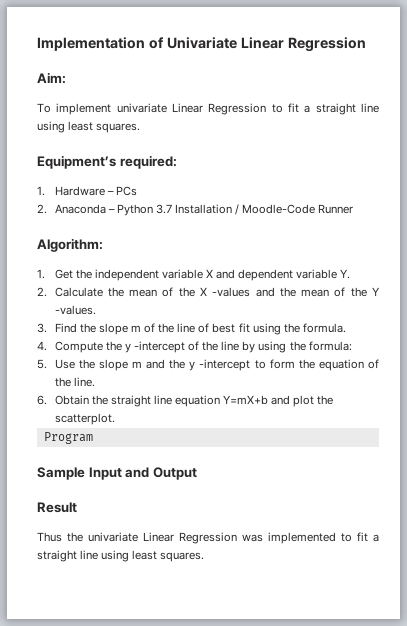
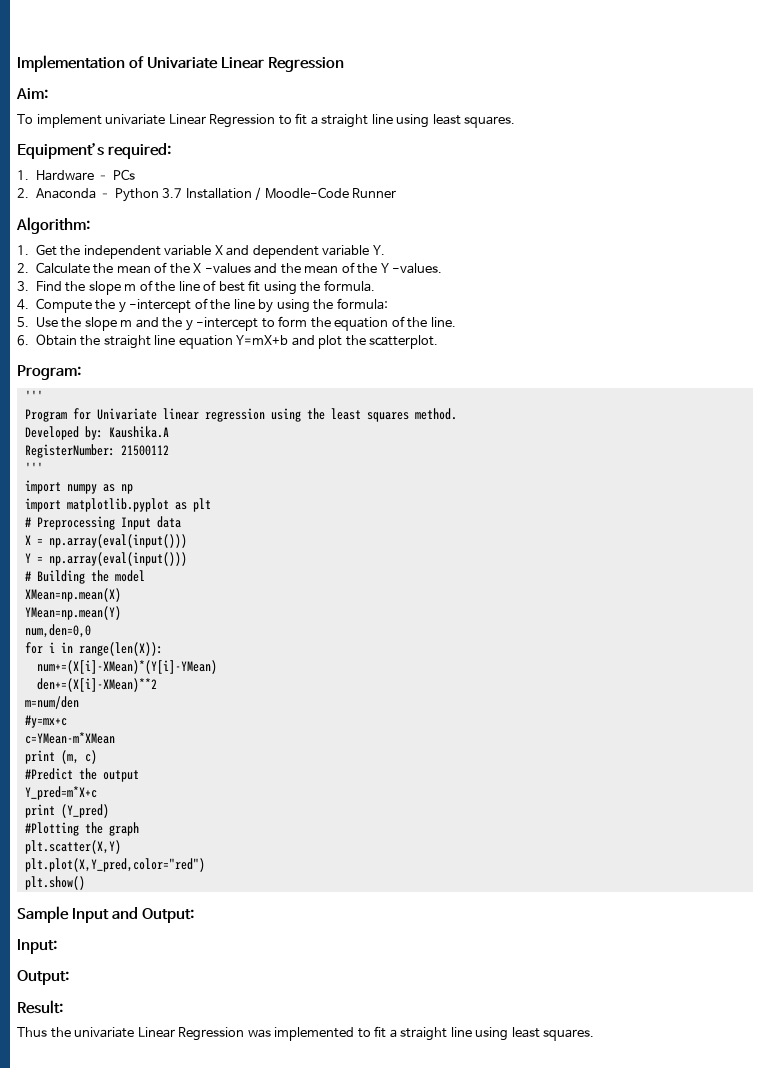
+ Program:
+ '''
- Program
+ Program for Univariate linear regression using the least squares method.
+ Developed by: Kaushika.A
+ RegisterNumber: 21500112
+ '''
+ import numpy as np
+ import matplotlib.pyplot as plt
+ # Preprocessing Input data
+ X = np.array(eval(input()))
+ Y = np.array(eval(input()))
+ # Building the model
+ XMean=np.mean(X)
+ YMean=np.mean(Y)
+ num,den=0,0
+ for i in range(len(X)):
+ num+=(X[i]-XMean)*(Y[i]-YMean)
+ den+=(X[i]-XMean)**2
+ m=num/den
+ #y=mx+c
+ c=YMean-m*XMean
+ print (m, c)
+ #Predict the output
+ Y_pred=m*X+c
+ print (Y_pred)
+ #Plotting the graph
+ plt.scatter(X,Y)
+ plt.plot(X,Y_pred,color="red")
+ plt.show()
- Sample Input and Output
- Result
+ Sample Input and Output:
+ Input:
+ Output:
+ Result:

